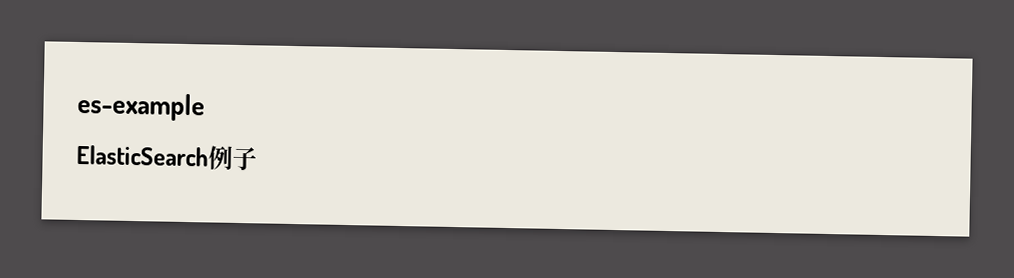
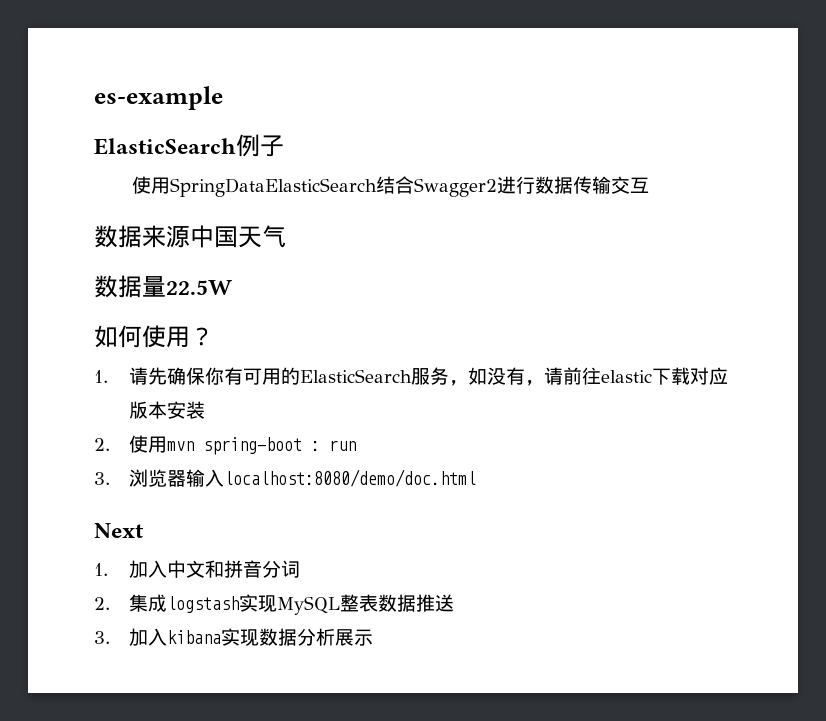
+ 使用SpringDataElasticSearch结合Swagger2进行数据传输交互
+ 数据来源中国天气
+ 数据量22.5W
+ 如何使用？
+ 1.请先确保你有可用的ElasticSearch服务，如没有，请前往elastic下载对应版本安装
+ 2.使用mvn spring-boot : run
+ 3.浏览器输入localhost:8080/demo/doc.html
+ Next
+ 1.加入中文和拼音分词
+ 2.集成logstash实现MySQL整表数据推送
+ 3.加入kibana实现数据分析展示

